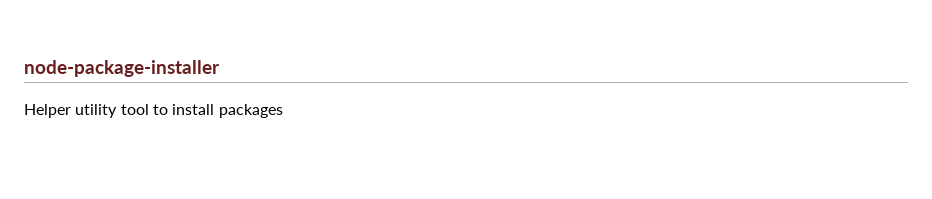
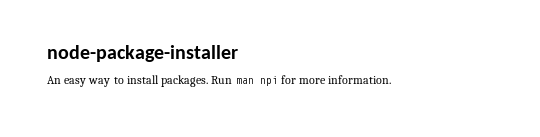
- Helper utility tool to install packages
+ An easy way to install packages. Run man npi for more information.

